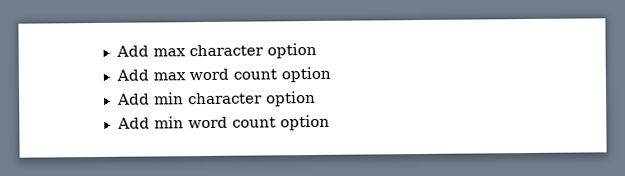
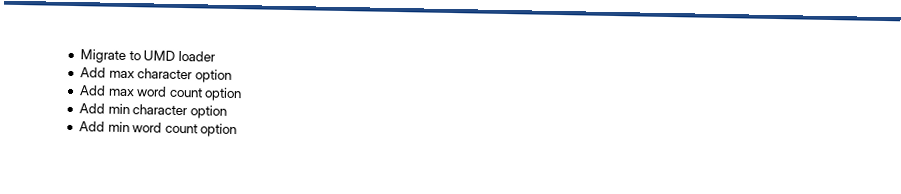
+ Migrate to UMD loader

